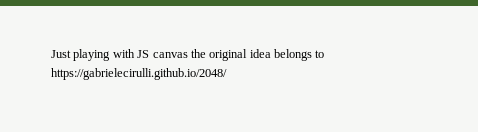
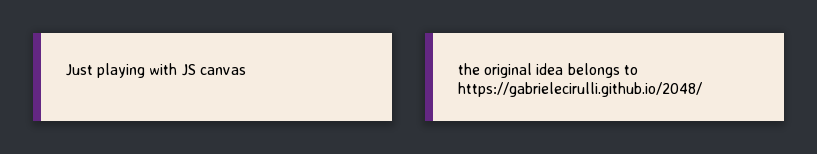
- Just playing with JS canvas the original idea belongs to https://gabrielecirulli.github.io/2048/
+ Just playing with JS canvas
+ the original idea belongs to https://gabrielecirulli.github.io/2048/

